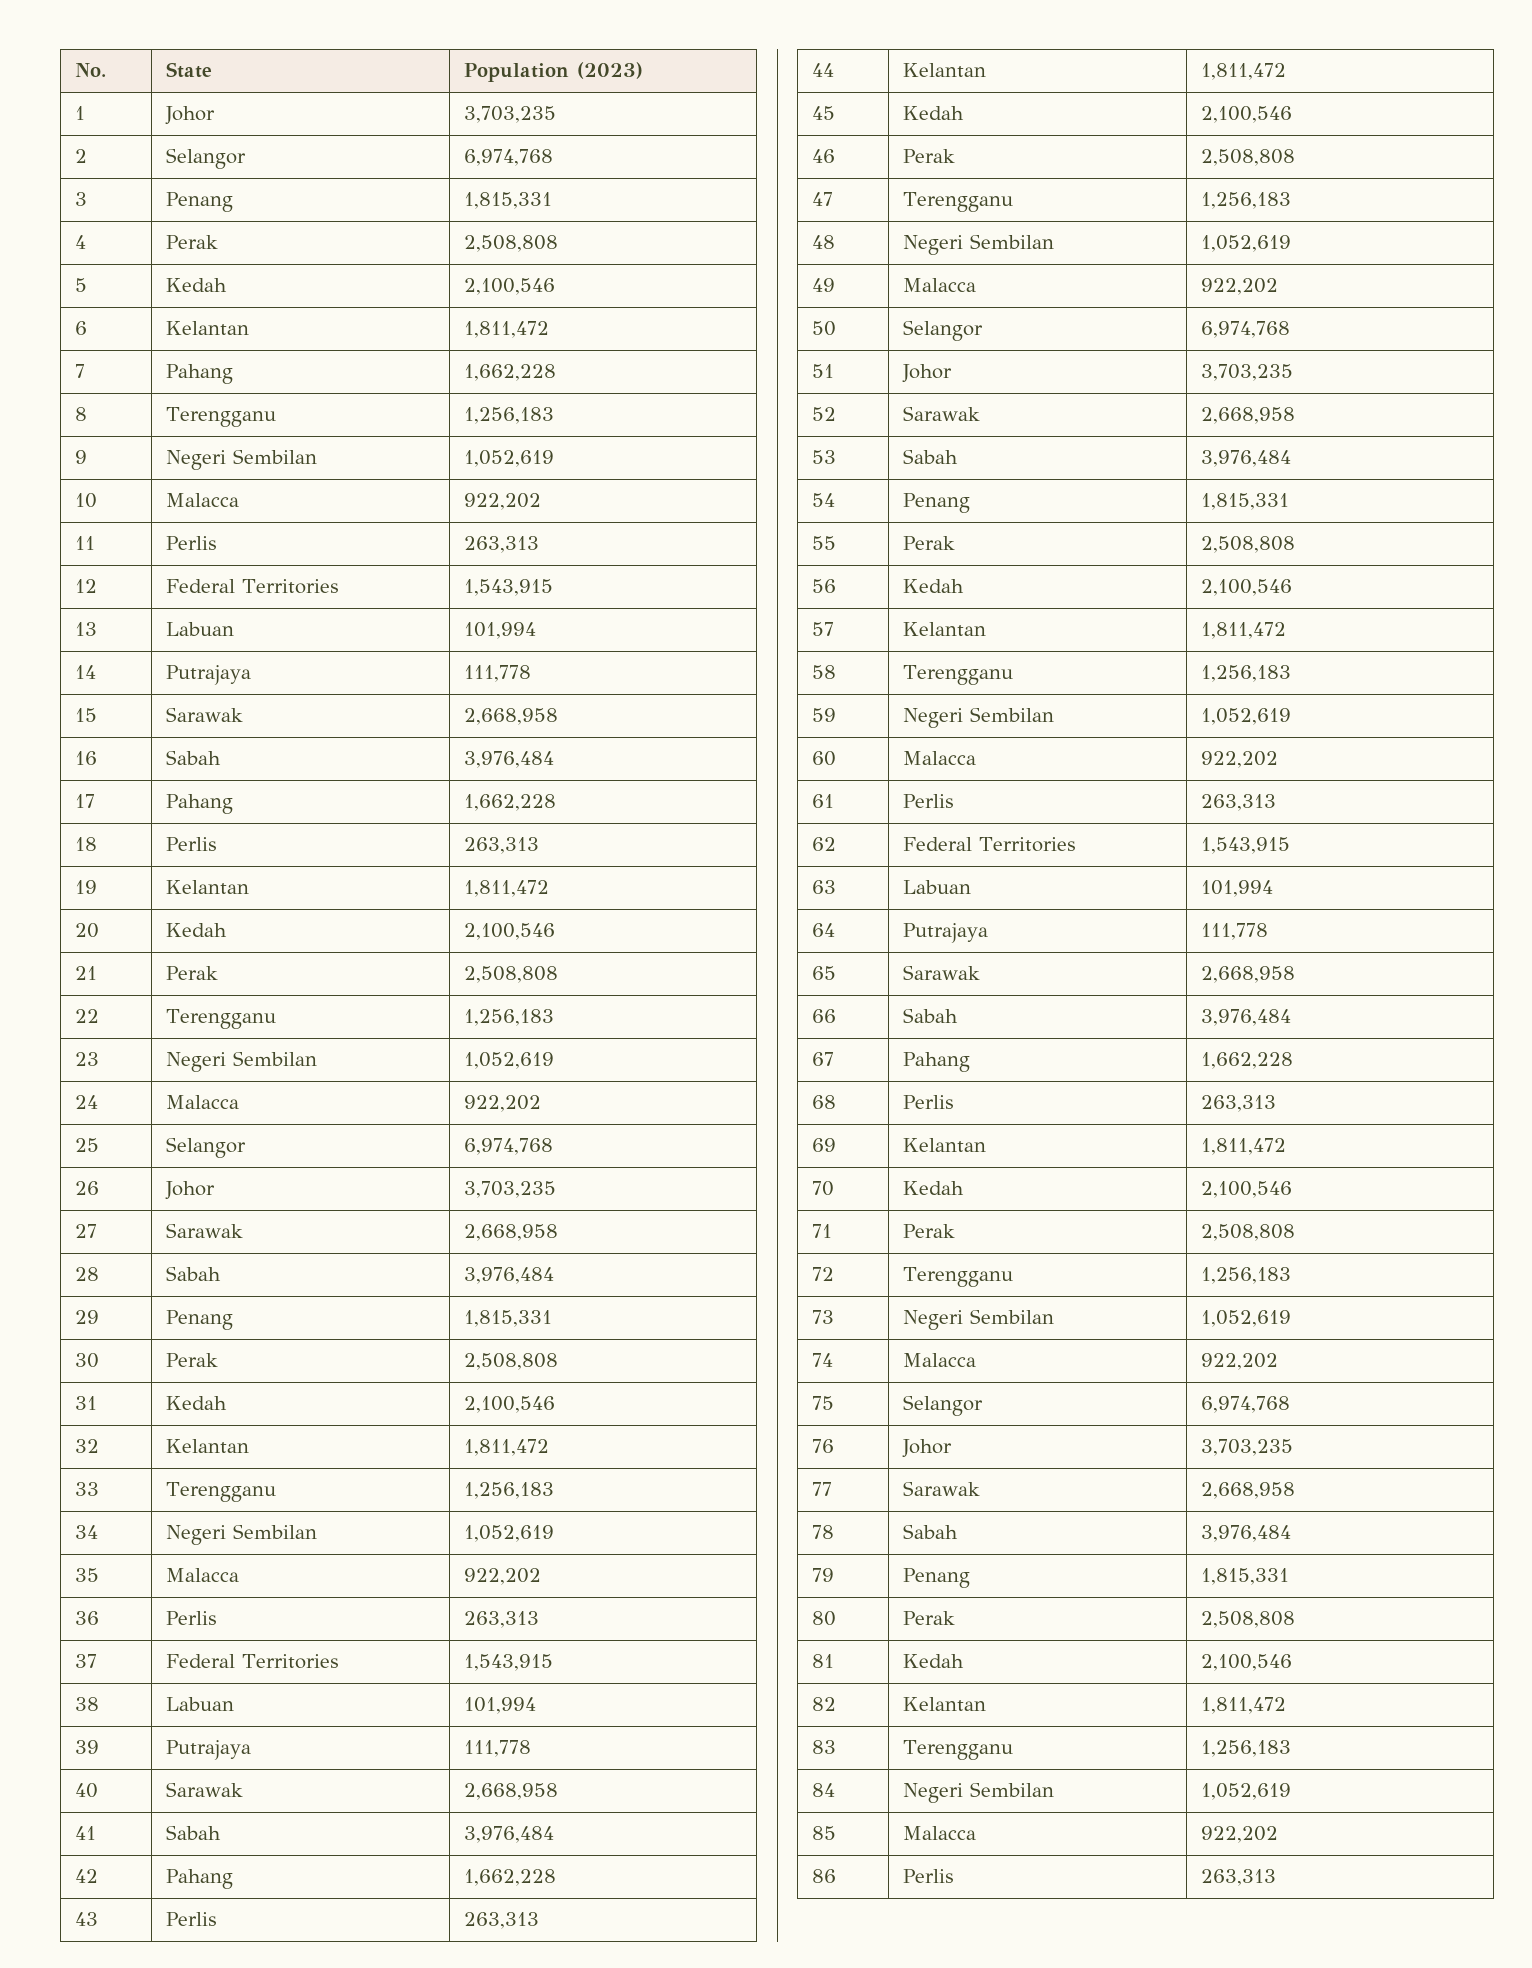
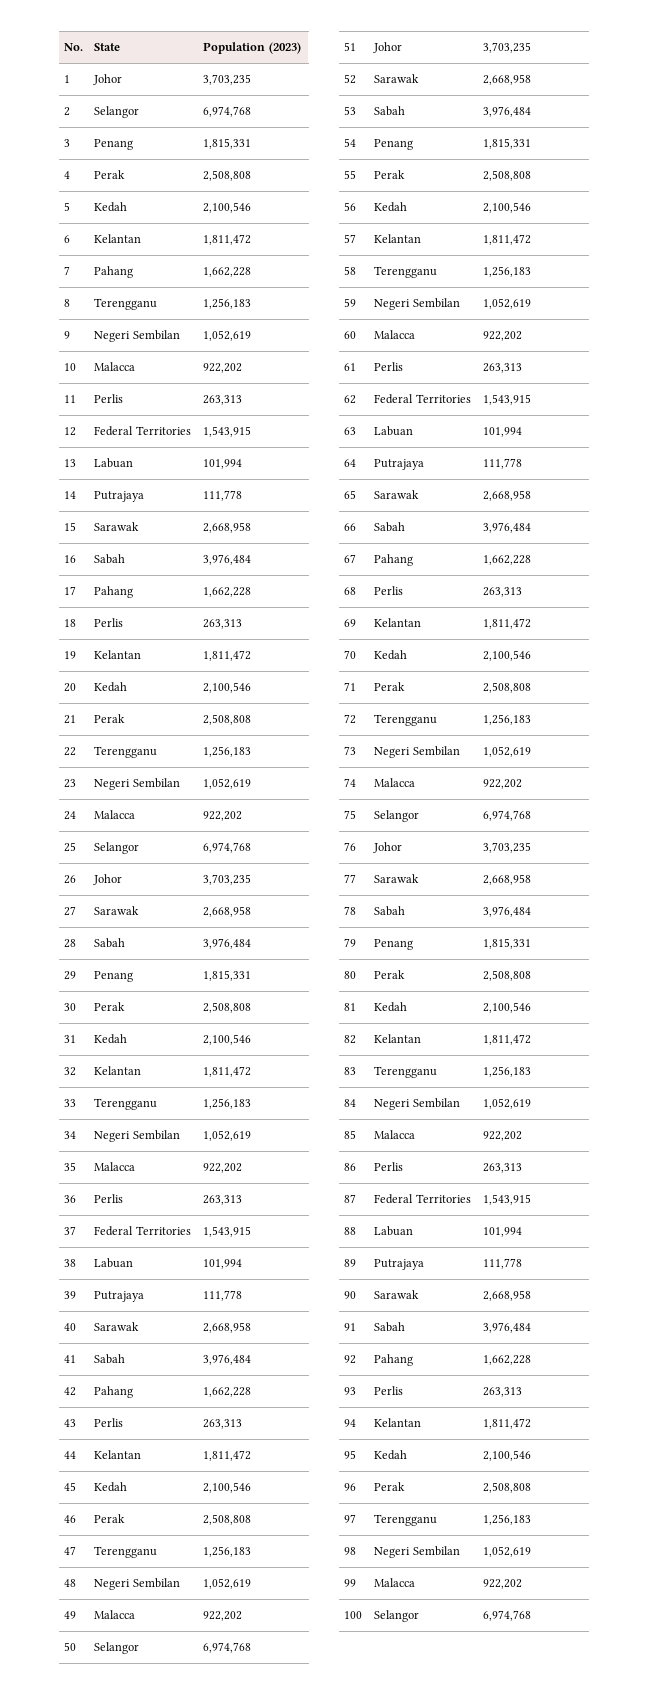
+ 87 | Federal Territories | 1,543,915
+ 88 | Labuan | 101,994
+ 89 | Putrajaya | 111,778
+ 90 | Sarawak | 2,668,958
+ 91 | Sabah | 3,976,484
+ 92 | Pahang | 1,662,228
+ 93 | Perlis | 263,313
+ 94 | Kelantan | 1,811,472
+ 95 | Kedah | 2,100,546
+ 96 | Perak | 2,508,808
+ 97 | Terengganu | 1,256,183
+ 98 | Negeri Sembilan | 1,052,619
+ 99 | Malacca | 922,202
+ 100 | Selangor | 6,974,768

